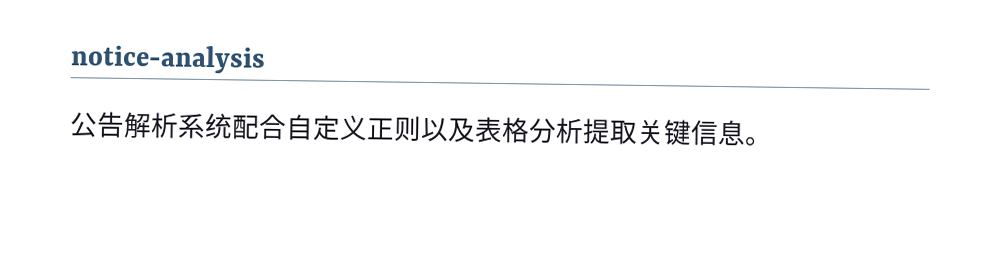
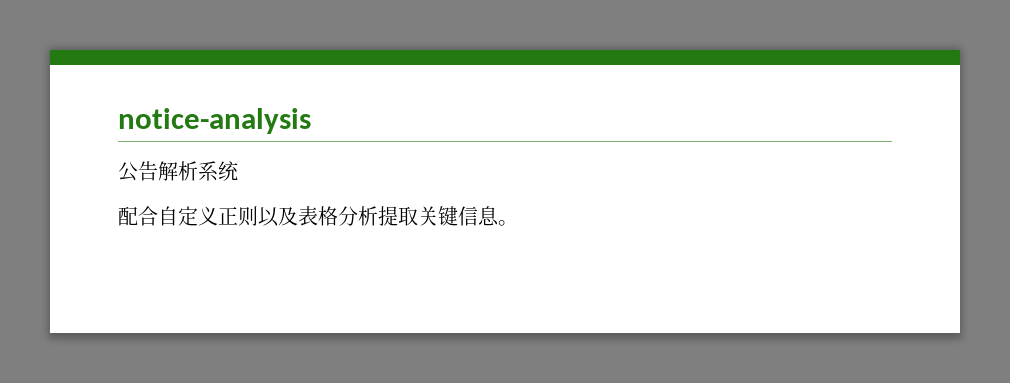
- 公告解析系统配合自定义正则以及表格分析提取关键信息。
+ 公告解析系统
+ 配合自定义正则以及表格分析提取关键信息。

